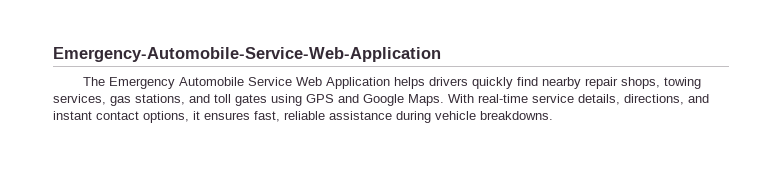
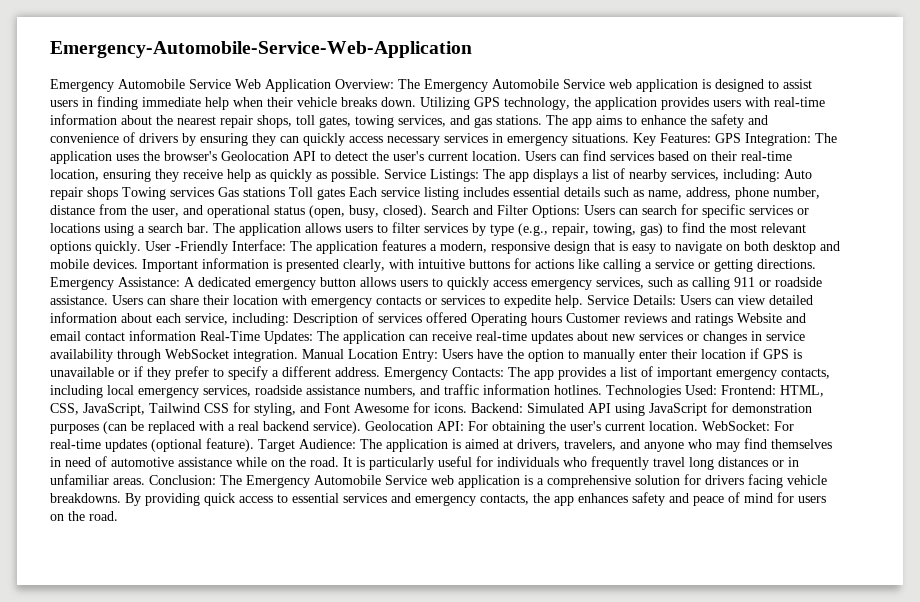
- The Emergency Automobile Service Web Application helps drivers quickly find nearby repair shops, towing services, gas stations, and toll gates using GPS and Google Maps. With real-time service details, directions, and instant contact options, it ensures fast, reliable assistance during vehicle breakdowns.
+ Emergency Automobile Service Web Application Overview: The Emergency Automobile Service web application is designed to assist users in finding immediate help when their vehicle breaks down. Utilizing GPS technology, the application provides users with real-time information about the nearest repair shops, toll gates, towing services, and gas stations. The app aims to enhance the safety and convenience of drivers by ensuring they can quickly access necessary services in emergency situations. Key Features: GPS Integration: The application uses the browser's Geolocation API to detect the user's current location. Users can find services based on their real-time location, ensuring they receive help as quickly as possible. Service Listings: The app displays a list of nearby services, including: Auto repair shops Towing services Gas stations Toll gates Each service listing includes essential details such as name, address, phone number, distance from the user, and operational status (open, busy, closed). Search and Filter Options: Users can search for specific services or locations using a search bar. The application allows users to filter services by type (e.g., repair, towing, gas) to find the most relevant options quickly. User -Friendly Interface: The application features a modern, responsive design that is easy to navigate on both desktop and mobile devices. Important information is presented clearly, with intuitive buttons for actions like calling a service or getting directions. Emergency Assistance: A dedicated emergency button allows users to quickly access emergency services, such as calling 911 or roadside assistance. Users can share their location with emergency contacts or services to expedite help. Service Details: Users can view detailed information about each service, including: Description of services offered Operating hours Customer reviews and ratings Website and email contact information Real-Time Updates: The application can receive real-time updates about new services or changes in service availability through WebSocket integration. Manual Location Entry: Users have the option to manually enter their location if GPS is unavailable or if they prefer to specify a different address. Emergency Contacts: The app provides a list of important emergency contacts, including local emergency services, roadside assistance numbers, and traffic information hotlines. Technologies Used: Frontend: HTML, CSS, JavaScript, Tailwind CSS for styling, and Font Awesome for icons. Backend: Simulated API using JavaScript for demonstration purposes (can be replaced with a real backend service). Geolocation API: For obtaining the user's current location. WebSocket: For real-time updates (optional feature). Target Audience: The application is aimed at drivers, travelers, and anyone who may find themselves in need of automotive assistance while on the road. It is particularly useful for individuals who frequently travel long distances or in unfamiliar areas. Conclusion: The Emergency Automobile Service web application is a comprehensive solution for drivers facing vehicle breakdowns. By providing quick access to essential services and emergency contacts, the app enhances safety and peace of mind for users on the road.

